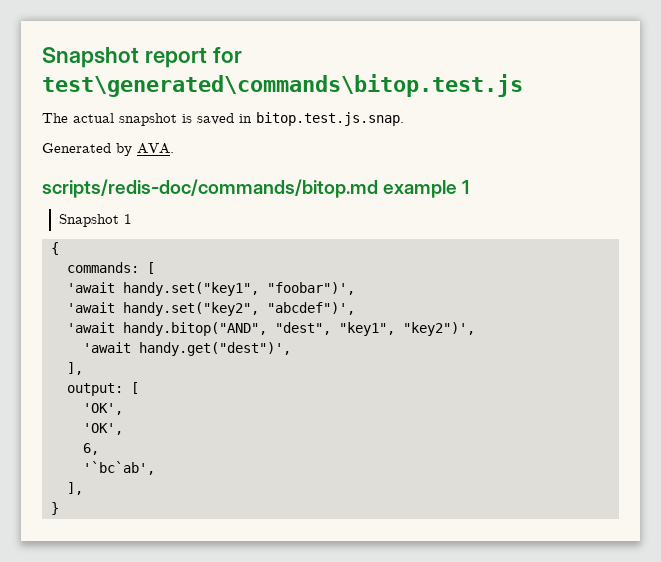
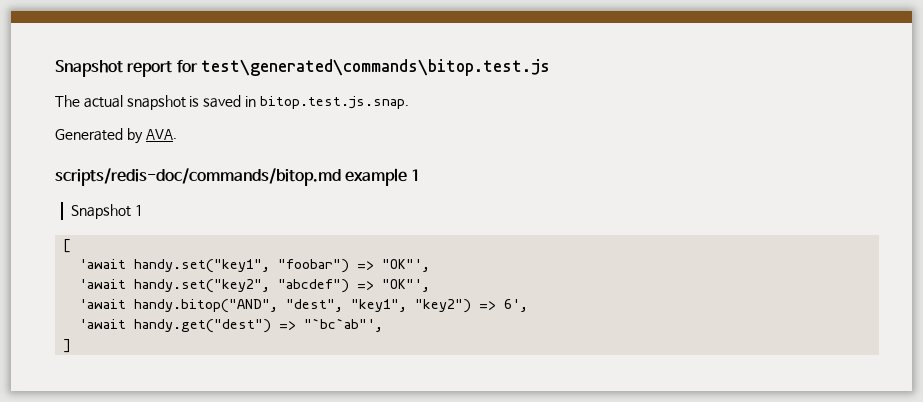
- {
- commands: [
+ [
- 'await handy.set("key1", "foobar")',
+ 'await handy.set("key1", "foobar") => "OK"',
- 'await handy.set("key2", "abcdef")',
+ 'await handy.set("key2", "abcdef") => "OK"',
- 'await handy.bitop("AND", "dest", "key1", "key2")',
- 'await handy.get("dest")',
- ],
- output: [
- 'OK',
- 'OK',
- 6,
- '`bc`ab',
- ],
- }
+ 'await handy.bitop("AND", "dest", "key1", "key2") => 6',
+ 'await handy.get("dest") => "`bc`ab"',
+ ]

